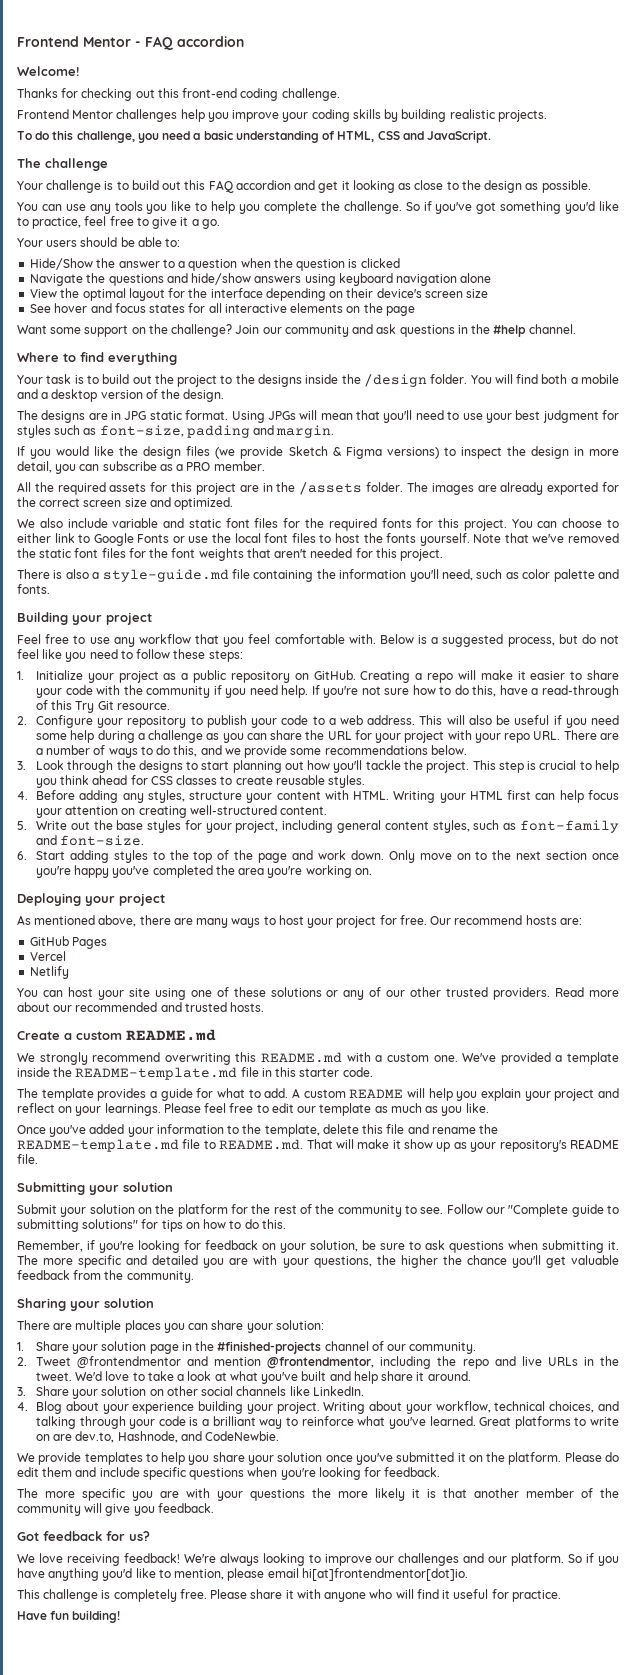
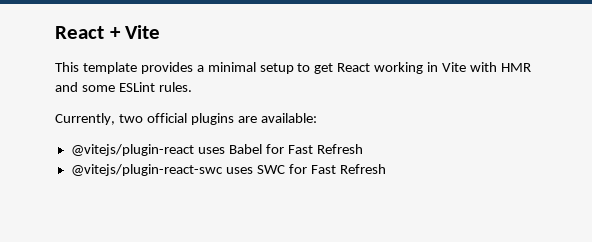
- Frontend Mentor - FAQ accordion
- Welcome!
- Thanks for checking out this front-end coding challenge.
- Frontend Mentor challenges help you improve your coding skills by building realistic projects.
- To do this challenge, you need a basic understanding of HTML, CSS and JavaScript.
- The challenge
- Your challenge is to build out this FAQ accordion and get it looking as close to the design as possible.
- You can use any tools you like to help you complete the challenge. So if you've got something you'd like to practice, feel free to give it a go.
- Your users should be able to:
- Hide/Show the answer to a question when the question is clicked
- Navigate the questions and hide/show answers using keyboard navigation alone
- View the optimal layout for the interface depending on their device's screen size
- See hover and focus states for all interactive elements on the page
- Want some support on the challenge? Join our community and ask questions in the #help channel.
- Where to find everything
- Your task is to build out the project to the designs inside the /design folder. You will find both a mobile and a desktop version of the design.
- The designs are in JPG static format. Using JPGs will mean that you'll need to use your best judgment for styles such as font-size, padding and margin.
- If you would like the design files (we provide Sketch & Figma versions) to inspect the design in more detail, you can subscribe as a PRO member.
- All the required assets for this project are in the /assets folder. The images are already exported for the correct screen size and optimized.
- We also include variable and static font files for the required fonts for this project. You can choose to either link to Google Fonts or use the local font files to host the fonts yourself. Note that we've removed the static font files for the font weights that aren't needed for this project.
- There is also a style-guide.md file containing the information you'll need, such as color palette and fonts.
- Building your project
- Feel free to use any workflow that you feel comfortable with. Below is a suggested process, but do not feel like you need to follow these steps:
- 1. Initialize your project as a public repository on GitHub. Creating a repo will make it easier to share your code with the community if you need help. If you're not sure how to do this, have a read-through of this Try Git resource.
- 2. Configure your repository to publish your code to a web address. This will also be useful if you need some help during a challenge as you can share the URL for your project with your repo URL. There are a number of ways to do this, and we provide some recommendations below.
- 3. Look through the designs to start planning out how you'll tackle the project. This step is crucial to help you think ahead for CSS classes to create reusable styles.
- 4. Before adding any styles, structure your content with HTML. Writing your HTML first can help focus your attention on creating well-structured content.
- 5. Write out the base styles for your project, including general content styles, such as font-family and font-size.
- 6. Start adding styles to the top of the page and work down. Only move on to the next section once you're happy you've completed the area you're working on.
- Deploying your project
- As mentioned above, there are many ways to host your project for free. Our recommend hosts are:
- GitHub Pages
- Vercel
- Netlify
- You can host your site using one of these solutions or any of our other trusted providers. Read more about our recommended and trusted hosts.
- Create a custom README.md
- We strongly recommend overwriting this README.md with a custom one. We've provided a template inside the README-template.md file in this starter code.
- The template provides a guide for what to add. A custom README will help you explain your project and reflect on your learnings. Please feel free to edit our template as much as you like.
- Once you've added your information to the template, delete this file and rename the README-template.md file to README.md. That will make it show up as your repository's README file.
- Submitting your solution
- Submit your solution on the platform for the rest of the community to see. Follow our "Complete guide to submitting solutions" for tips on how to do this.
- Remember, if you're looking for feedback on your solution, be sure to ask questions when submitting it. The more specific and detailed you are with your questions, the higher the chance you'll get valuable feedback from the community.
- Sharing your solution
- There are multiple places you can share your solution:
- 1. Share your solution page in the #finished-projects channel of our community.
- 2. Tweet @frontendmentor and mention @frontendmentor, including the repo and live URLs in the tweet. We'd love to take a look at what you've built and help share it around.
- 3. Share your solution on other social channels like LinkedIn.
- 4. Blog about your experience building your project. Writing about your workflow, technical choices, and talking through your code is a brilliant way to reinforce what you've learned. Great platforms to write on are dev.to, Hashnode, and CodeNewbie.
- We provide templates to help you share your solution once you've submitted it on the platform. Please do edit them and include specific questions when you're looking for feedback.
- The more specific you are with your questions the more likely it is that another member of the community will give you feedback.
- Got feedback for us?
- We love receiving feedback! We're always looking to improve our challenges and our platform. So if you have anything you'd like to mention, please email hi[at]frontendmentor[dot]io.
- This challenge is completely free. Please share it with anyone who will find it useful for practice.
- Have fun building!
+ React + Vite
+ This template provides a minimal setup to get React working in Vite with HMR and some ESLint rules.
+ Currently, two official plugins are available:
+ @vitejs/plugin-react uses Babel for Fast Refresh
+ @vitejs/plugin-react-swc uses SWC for Fast Refresh

